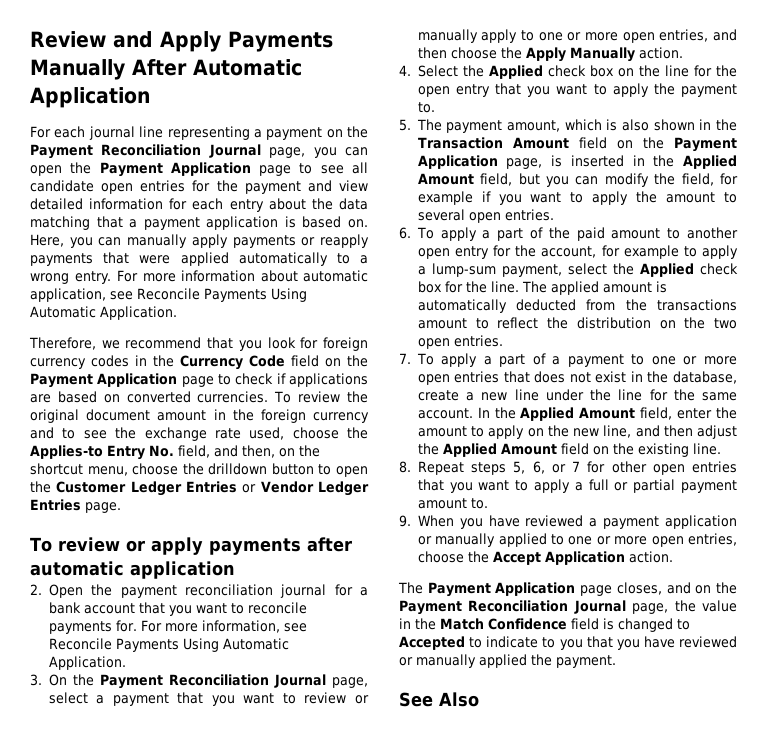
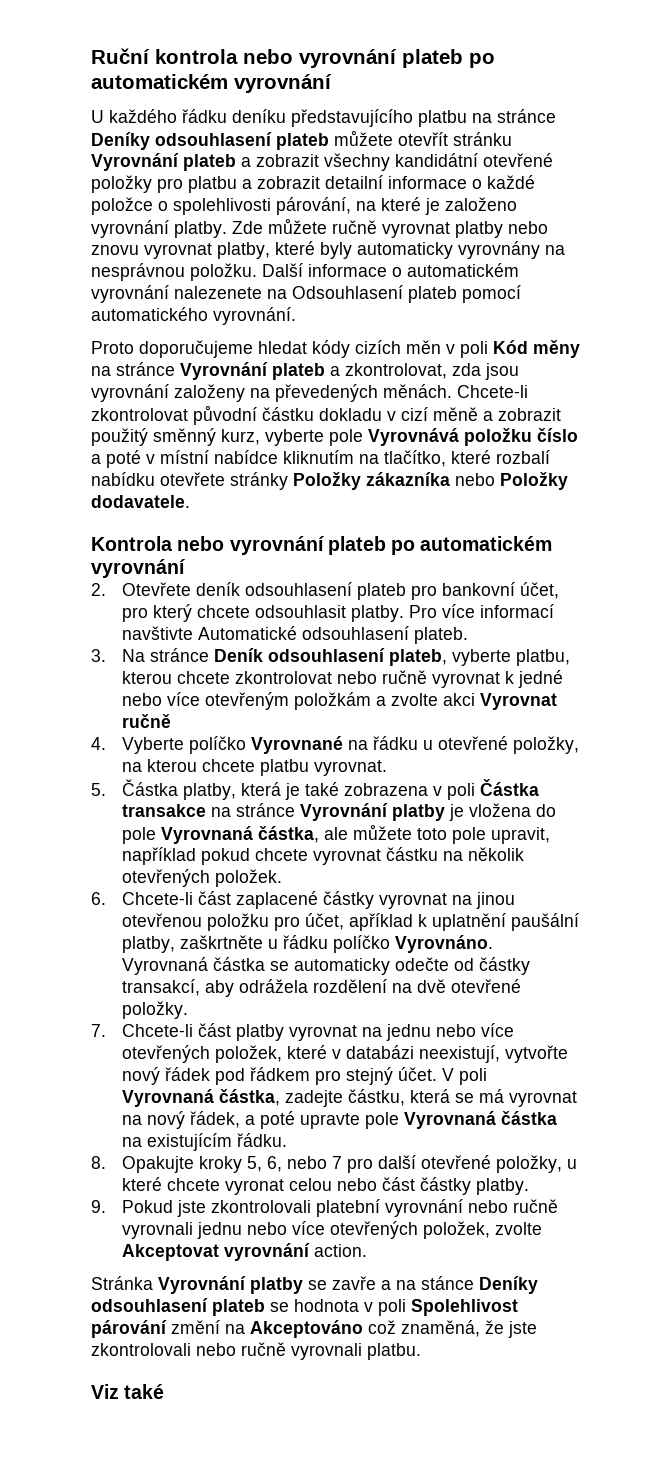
- Review and Apply Payments Manually After Automatic Application
- For each journal line representing a payment on the Payment Reconciliation Journal page, you can open the Payment Application page to see all candidate open entries for the payment and view detailed information for each entry about the data matching that a payment application is based on. Here, you can manually apply payments or reapply payments that were applied automatically to a wrong entry. For more information about automatic application, see Reconcile Payments Using Automatic Application.
- Therefore, we recommend that you look for foreign currency codes in the Currency Code field on the Payment Application page to check if applications are based on converted currencies. To review the original document amount in the foreign currency and to see the exchange rate used, choose the Applies-to Entry No. field, and then, on the shortcut menu, choose the drilldown button to open the Customer Ledger Entries or Vendor Ledger Entries page.
- To review or apply payments after automatic application
- 2. Open the payment reconciliation journal for a bank account that you want to reconcile payments for. For more information, see Reconcile Payments Using Automatic Application.
- 3. On the Payment Reconciliation Journal page, select a payment that you want to review or manually apply to one or more open entries, and then choose the Apply Manually action.
- 4. Select the Applied check box on the line for the open entry that you want to apply the payment to.
- 5. The payment amount, which is also shown in the Transaction Amount field on the Payment Application page, is inserted in the Applied Amount field, but you can modify the field, for example if you want to apply the amount to several open entries.
- 6. To apply a part of the paid amount to another open entry for the account, for example to apply a lump-sum payment, select the Applied check box for the line. The applied amount is automatically deducted from the transactions amount to reflect the distribution on the two open entries.
- 7. To apply a part of a payment to one or more open entries that does not exist in the database, create a new line under the line for the same account. In the Applied Amount field, enter the amount to apply on the new line, and then adjust the Applied Amount field on the existing line.
- 8. Repeat steps 5, 6, or 7 for other open entries that you want to apply a full or partial payment amount to.
- 9. When you have reviewed a payment application or manually applied to one or more open entries, choose the Accept Application action.
- The Payment Application page closes, and on the Payment Reconciliation Journal page, the value in the Match Confidence field is changed to Accepted to indicate to you that you have reviewed or manually applied the payment.
- See Also
+ Ruční kontrola nebo vyrovnání plateb po automatickém vyrovnání
+ U každého řádku deníku představujícího platbu na stránce Deníky odsouhlasení plateb můžete otevřít stránku Vyrovnání plateb a zobrazit všechny kandidátní otevřené položky pro platbu a zobrazit detailní informace o každé položce o spolehlivosti párování, na které je založeno vyrovnání platby. Zde můžete ručně vyrovnat platby nebo znovu vyrovnat platby, které byly automaticky vyrovnány na nesprávnou položku. Další informace o automatickém vyrovnání nalezenete na Odsouhlasení plateb pomocí automatického vyrovnání.
+ Proto doporučujeme hledat kódy cizích měn v poli Kód měny na stránce Vyrovnání plateb a zkontrolovat, zda jsou vyrovnání založeny na převedených měnách. Chcete-li zkontrolovat původní částku dokladu v cizí měně a zobrazit použitý směnný kurz, vyberte pole Vyrovnává položku číslo a poté v místní nabídce kliknutím na tlačítko, které rozbalí nabídku otevřete stránky Položky zákazníka nebo Položky dodavatele.
+ Kontrola nebo vyrovnání plateb po automatickém vyrovnání
+ 2. Otevřete deník odsouhlasení plateb pro bankovní účet, pro který chcete odsouhlasit platby. Pro více informací navštivte Automatické odsouhlasení plateb.
+ 3. Na stránce Deník odsouhlasení plateb, vyberte platbu, kterou chcete zkontrolovat nebo ručně vyrovnat k jedné nebo více otevřeným položkám a zvolte akci Vyrovnat ručně
+ 4. Vyberte políčko Vyrovnané na řádku u otevřené položky, na kterou chcete platbu vyrovnat.
+ 5. Částka platby, která je také zobrazena v poli Částka transakce na stránce Vyrovnání platby je vložena do pole Vyrovnaná částka, ale můžete toto pole upravit, například pokud chcete vyrovnat částku na několik otevřených položek.
+ 6. Chcete-li část zaplacené částky vyrovnat na jinou otevřenou položku pro účet, apříklad k uplatnění paušální platby, zaškrtněte u řádku políčko Vyrovnáno. Vyrovnaná částka se automaticky odečte od částky transakcí, aby odrážela rozdělení na dvě otevřené položky.
+ 7. Chcete-li část platby vyrovnat na jednu nebo více otevřených položek, které v databázi neexistují, vytvořte nový řádek pod řádkem pro stejný účet. V poli Vyrovnaná částka, zadejte částku, která se má vyrovnat na nový řádek, a poté upravte pole Vyrovnaná částka na existujícím řádku.
+ 8. Opakujte kroky 5, 6, nebo 7 pro další otevřené položky, u které chcete vyronat celou nebo část částky platby.
+ 9. Pokud jste zkontrolovali platební vyrovnání nebo ručně vyrovnali jednu nebo více otevřených položek, zvolte Akceptovat vyrovnání action.
+ Stránka Vyrovnání platby se zavře a na stánce Deníky odsouhlasení plateb se hodnota v poli Spolehlivost párování změní na Akceptováno což znaměná, že jste zkontrolovali nebo ručně vyrovnali platbu.
+ Viz také

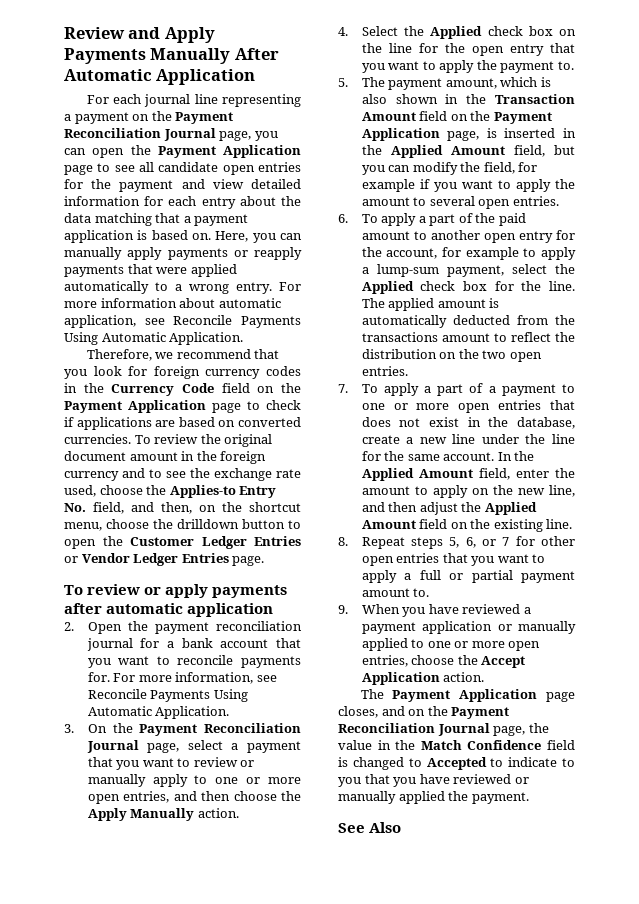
- Ruční kontrola nebo vyrovnání plateb po automatickém vyrovnání
- U každého řádku deníku představujícího platbu na stránce Deníky odsouhlasení plateb můžete otevřít stránku Vyrovnání plateb a zobrazit všechny kandidátní otevřené položky pro platbu a zobrazit detailní informace o každé položce o spolehlivosti párování, na které je založeno vyrovnání platby. Zde můžete ručně vyrovnat platby nebo znovu vyrovnat platby, které byly automaticky vyrovnány na nesprávnou položku. Další informace o automatickém vyrovnání nalezenete na Odsouhlasení plateb pomocí automatického vyrovnání.
- Proto doporučujeme hledat kódy cizích měn v poli Kód měny na stránce Vyrovnání plateb a zkontrolovat, zda jsou vyrovnání založeny na převedených měnách. Chcete-li zkontrolovat původní částku dokladu v cizí měně a zobrazit použitý směnný kurz, vyberte pole Vyrovnává položku číslo a poté v místní nabídce kliknutím na tlačítko, které rozbalí nabídku otevřete stránky Položky zákazníka nebo Položky dodavatele.
- Kontrola nebo vyrovnání plateb po automatickém vyrovnání
- 2. Otevřete deník odsouhlasení plateb pro bankovní účet, pro který chcete odsouhlasit platby. Pro více informací navštivte Automatické odsouhlasení plateb.
- 3. Na stránce Deník odsouhlasení plateb, vyberte platbu, kterou chcete zkontrolovat nebo ručně vyrovnat k jedné nebo více otevřeným položkám a zvolte akci Vyrovnat ručně
- 4. Vyberte políčko Vyrovnané na řádku u otevřené položky, na kterou chcete platbu vyrovnat.
- 5. Částka platby, která je také zobrazena v poli Částka transakce na stránce Vyrovnání platby je vložena do pole Vyrovnaná částka, ale můžete toto pole upravit, například pokud chcete vyrovnat částku na několik otevřených položek.
- 6. Chcete-li část zaplacené částky vyrovnat na jinou otevřenou položku pro účet, apříklad k uplatnění paušální platby, zaškrtněte u řádku políčko Vyrovnáno. Vyrovnaná částka se automaticky odečte od částky transakcí, aby odrážela rozdělení na dvě otevřené položky.
- 7. Chcete-li část platby vyrovnat na jednu nebo více otevřených položek, které v databázi neexistují, vytvořte nový řádek pod řádkem pro stejný účet. V poli Vyrovnaná částka, zadejte částku, která se má vyrovnat na nový řádek, a poté upravte pole Vyrovnaná částka na existujícím řádku.
- 8. Opakujte kroky 5, 6, nebo 7 pro další otevřené položky, u které chcete vyronat celou nebo část částky platby.
- 9. Pokud jste zkontrolovali platební vyrovnání nebo ručně vyrovnali jednu nebo více otevřených položek, zvolte Akceptovat vyrovnání action.
- Stránka Vyrovnání platby se zavře a na stánce Deníky odsouhlasení plateb se hodnota v poli Spolehlivost párování změní na Akceptováno což znaměná, že jste zkontrolovali nebo ručně vyrovnali platbu.
- Viz také
+ Review and Apply Payments Manually After Automatic Application
+ For each journal line representing a payment on the Payment Reconciliation Journal page, you can open the Payment Application page to see all candidate open entries for the payment and view detailed information for each entry about the data matching that a payment application is based on. Here, you can manually apply payments or reapply payments that were applied automatically to a wrong entry. For more information about automatic application, see Reconcile Payments Using Automatic Application.
+ Therefore, we recommend that you look for foreign currency codes in the Currency Code field on the Payment Application page to check if applications are based on converted currencies. To review the original document amount in the foreign currency and to see the exchange rate used, choose the Applies-to Entry No. field, and then, on the shortcut menu, choose the drilldown button to open the Customer Ledger Entries or Vendor Ledger Entries page.
+ To review or apply payments after automatic application
+ 2. Open the payment reconciliation journal for a bank account that you want to reconcile payments for. For more information, see Reconcile Payments Using Automatic Application.
+ 3. On the Payment Reconciliation Journal page, select a payment that you want to review or manually apply to one or more open entries, and then choose the Apply Manually action.
+ 4. Select the Applied check box on the line for the open entry that you want to apply the payment to.
+ 5. The payment amount, which is also shown in the Transaction Amount field on the Payment Application page, is inserted in the Applied Amount field, but you can modify the field, for example if you want to apply the amount to several open entries.
+ 6. To apply a part of the paid amount to another open entry for the account, for example to apply a lump-sum payment, select the Applied check box for the line. The applied amount is automatically deducted from the transactions amount to reflect the distribution on the two open entries.
+ 7. To apply a part of a payment to one or more open entries that does not exist in the database, create a new line under the line for the same account. In the Applied Amount field, enter the amount to apply on the new line, and then adjust the Applied Amount field on the existing line.
+ 8. Repeat steps 5, 6, or 7 for other open entries that you want to apply a full or partial payment amount to.
+ 9. When you have reviewed a payment application or manually applied to one or more open entries, choose the Accept Application action.
+ The Payment Application page closes, and on the Payment Reconciliation Journal page, the value in the Match Confidence field is changed to Accepted to indicate to you that you have reviewed or manually applied the payment.
+ See Also

